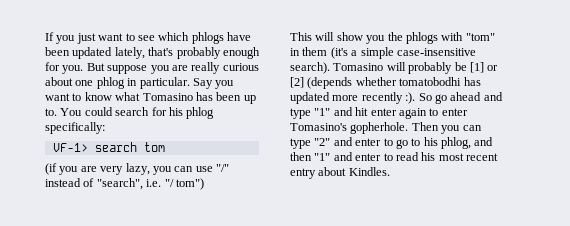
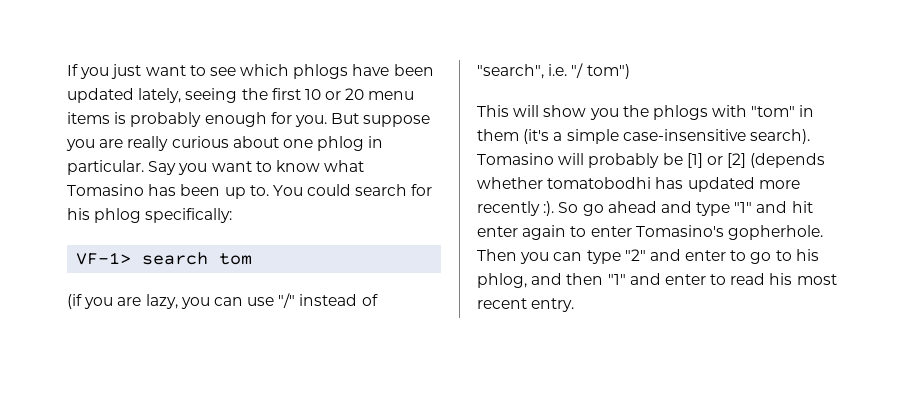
- If you just want to see which phlogs have been updated lately, that's probably enough for you.
+ If you just want to see which phlogs have been updated lately, seeing the first 10 or 20 menu items is probably enough for you.
- (if you are very lazy, you can use "/" instead of "search", i.e. "/ tom")
+ (if you are lazy, you can use "/" instead of "search", i.e. "/ tom")
- Then you can type "2" and enter to go to his phlog, and then "1" and enter to read his most recent entry about Kindles.
+ Then you can type "2" and enter to go to his phlog, and then "1" and enter to read his most recent entry.

